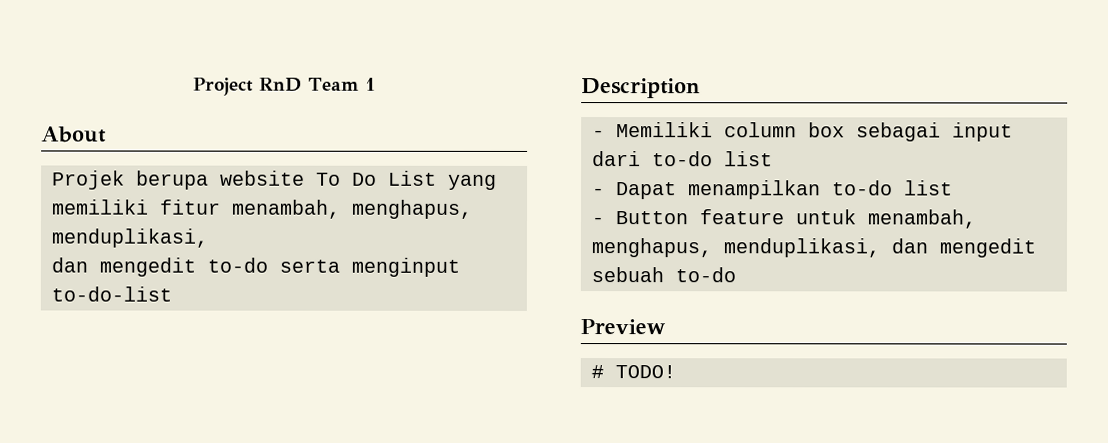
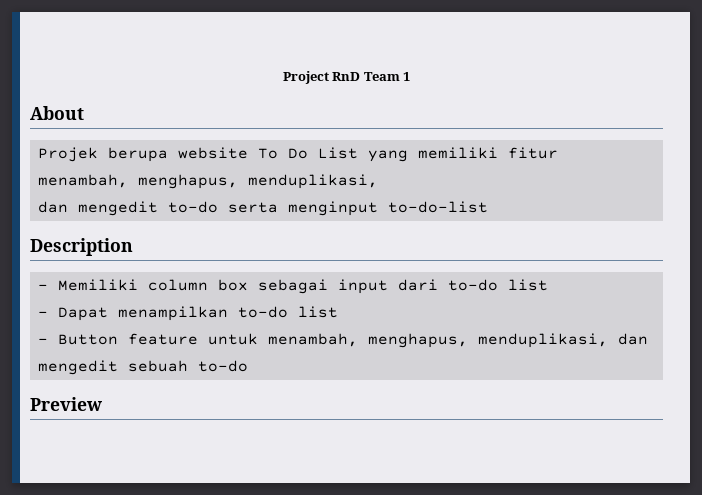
- # TODO!

